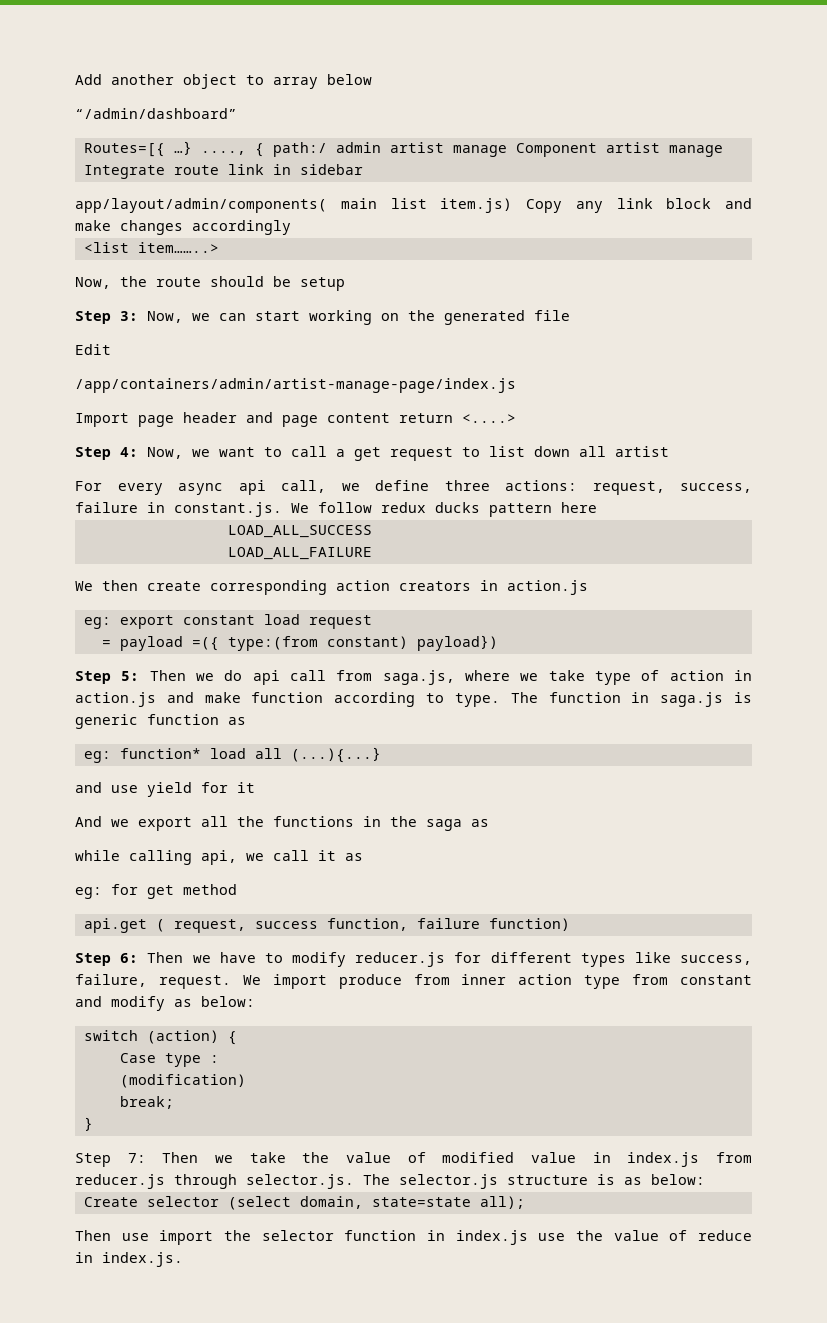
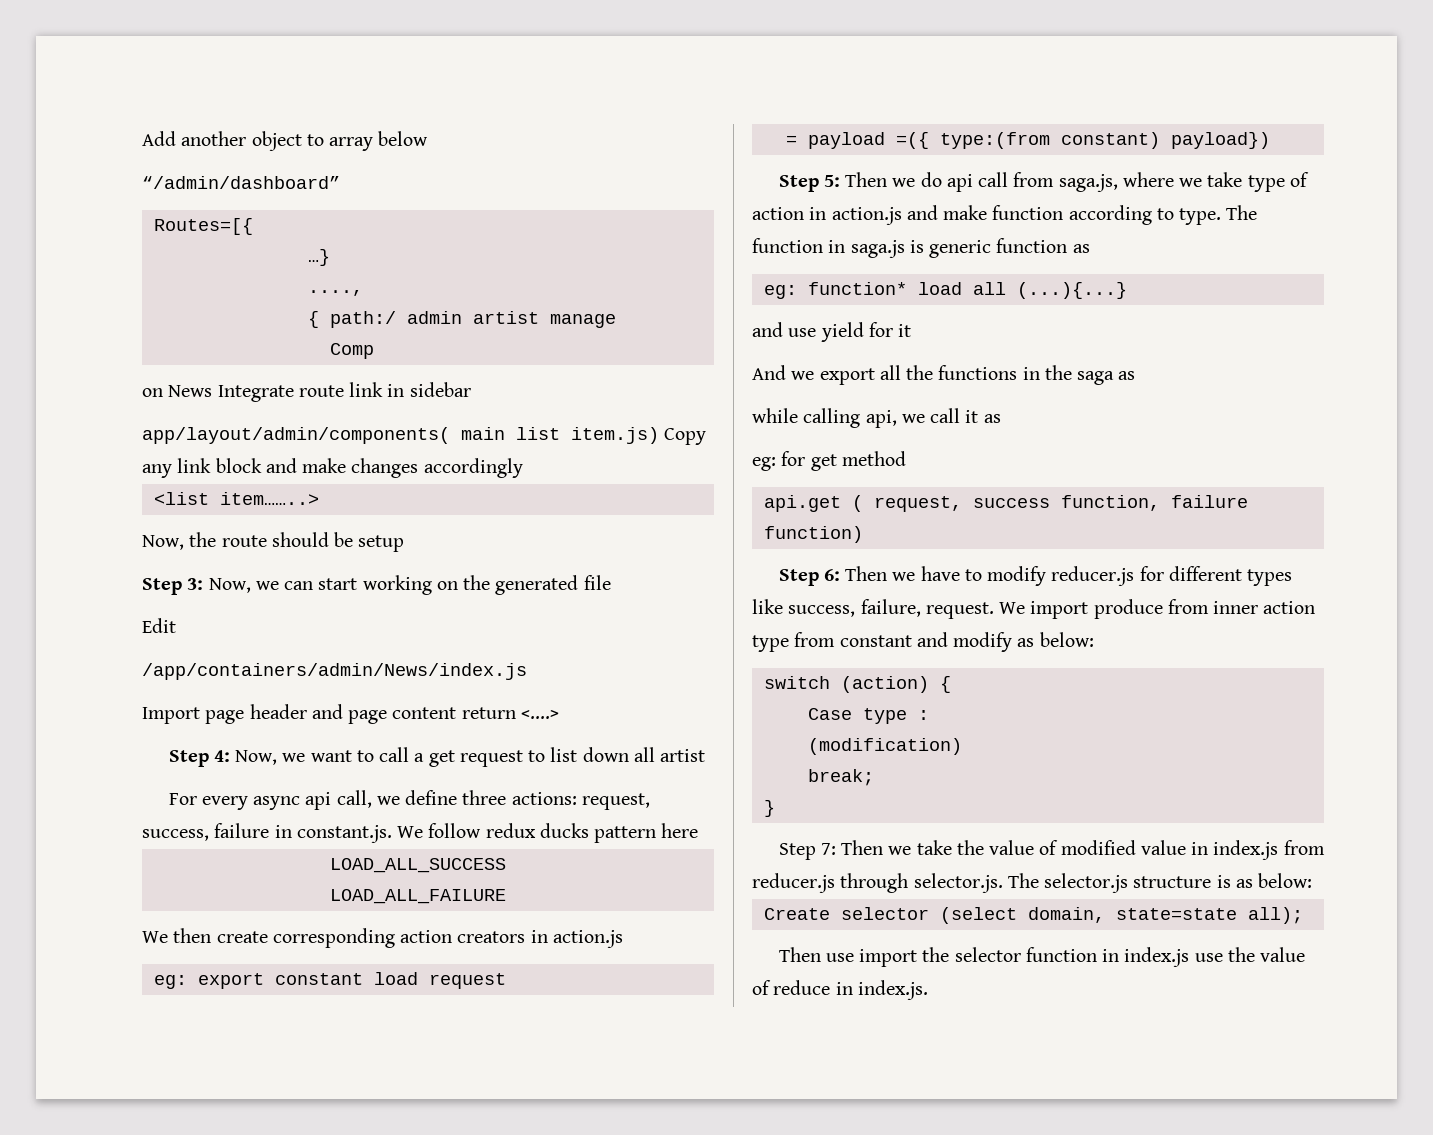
- Routes=[{ …} ...., { path:/ admin artist manage Component artist manage Integrate route link in sidebar
+ Routes=[{
+ …}
+ ....,
+ { path:/ admin artist manage
+ Comp
+ on News Integrate route link in sidebar
- /app/containers/admin/artist-manage-page/index.js
+ /app/containers/admin/News/index.js

